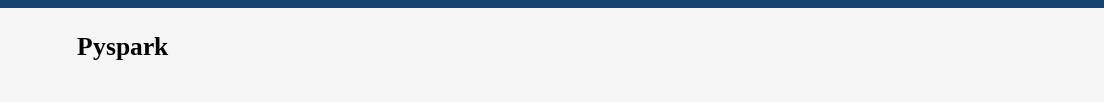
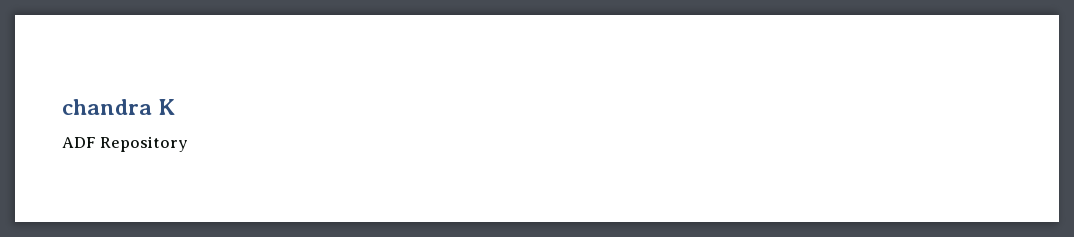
- Pyspark
+ chandra K
+ ADF Repository

